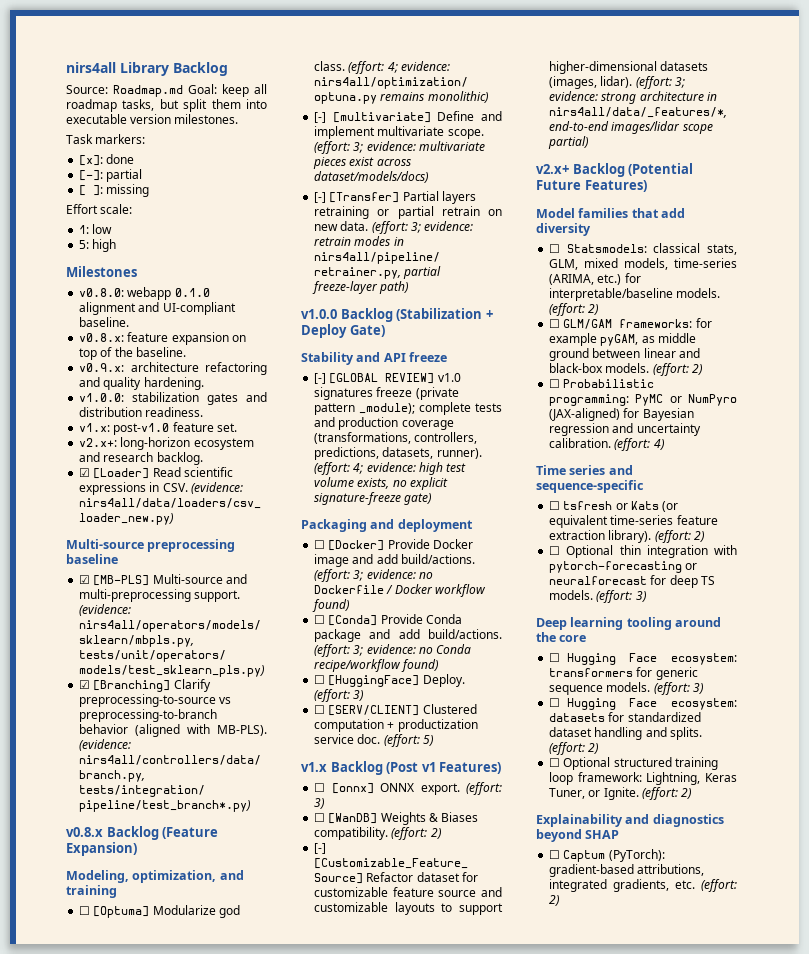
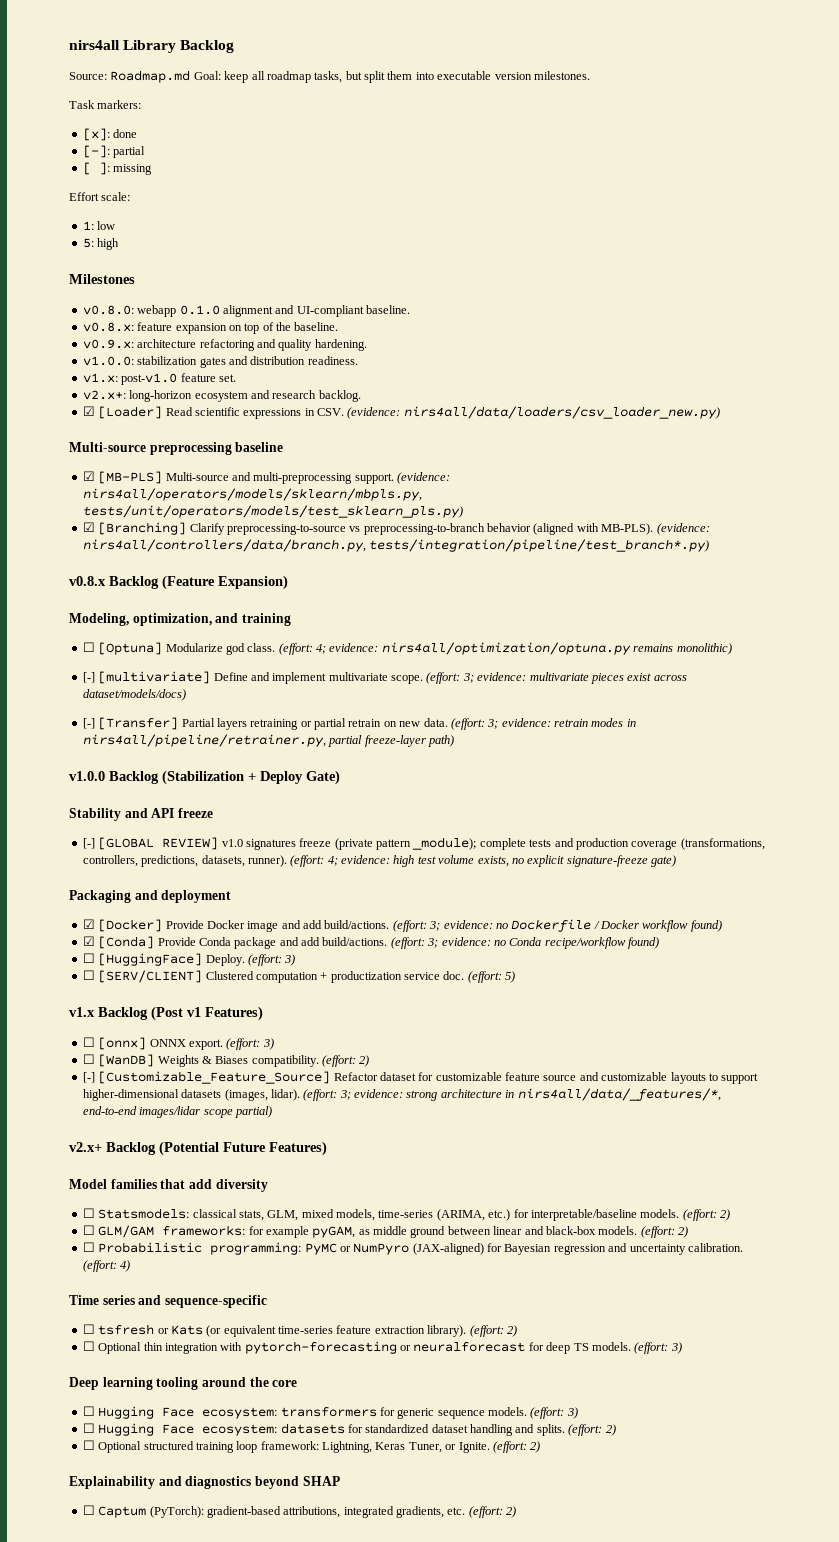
- ☐ [Optuma] Modularize god class.
+ ☐ [Optuna] Modularize god class.
- ☐ [Docker] Provide Docker image and add build/actions.
+ ☑ [Docker] Provide Docker image and add build/actions.
- ☐ [Conda] Provide Conda package and add build/actions.
+ ☑ [Conda] Provide Conda package and add build/actions.

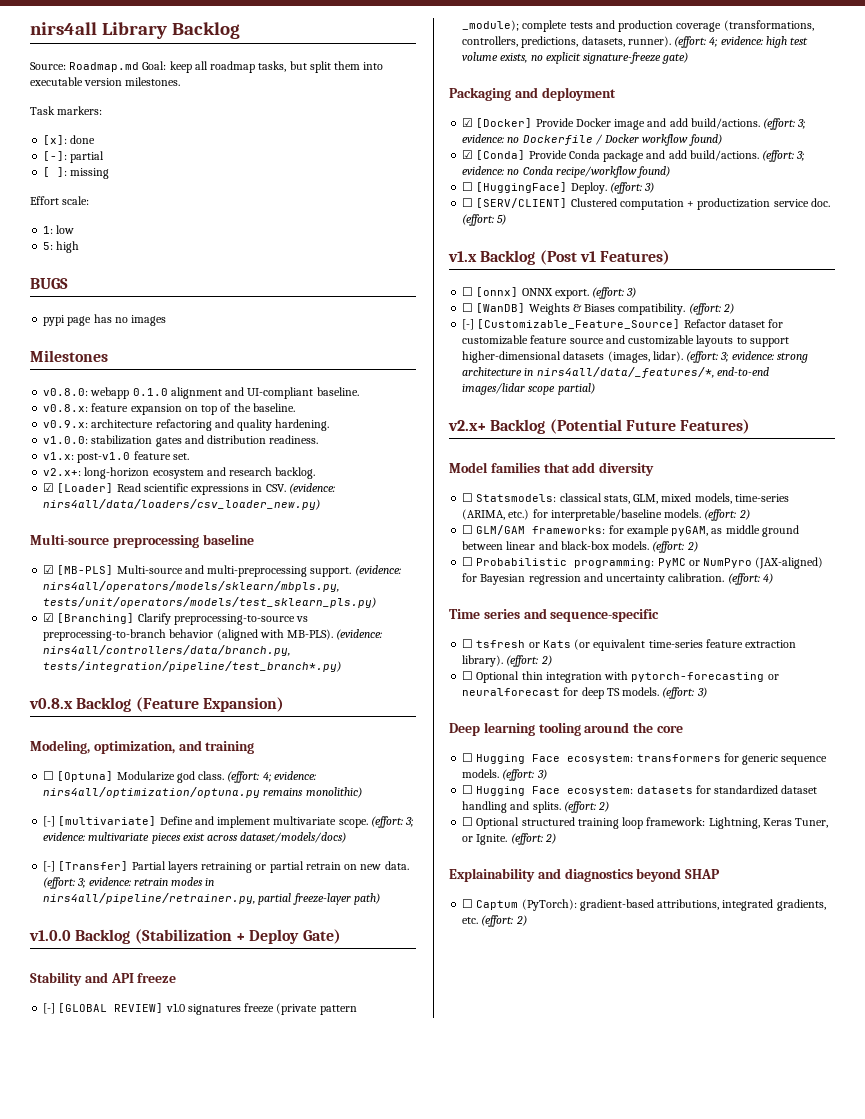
+ BUGS
+ pypi page has no images

